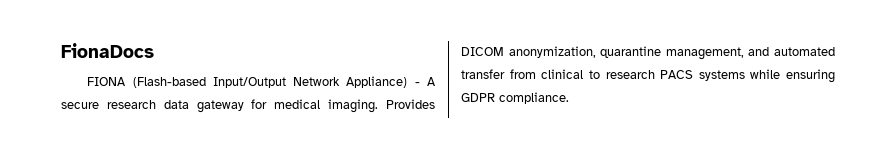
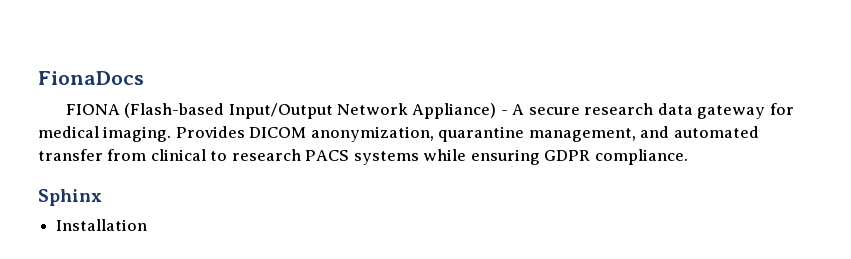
+ Sphinx
+ Installation

